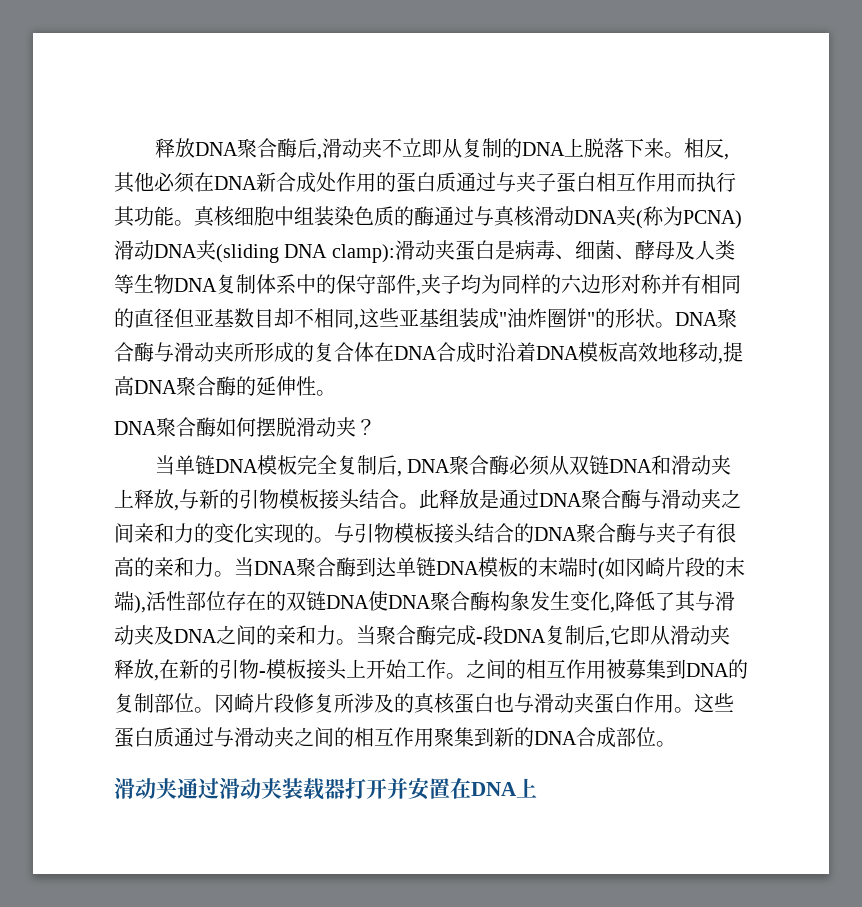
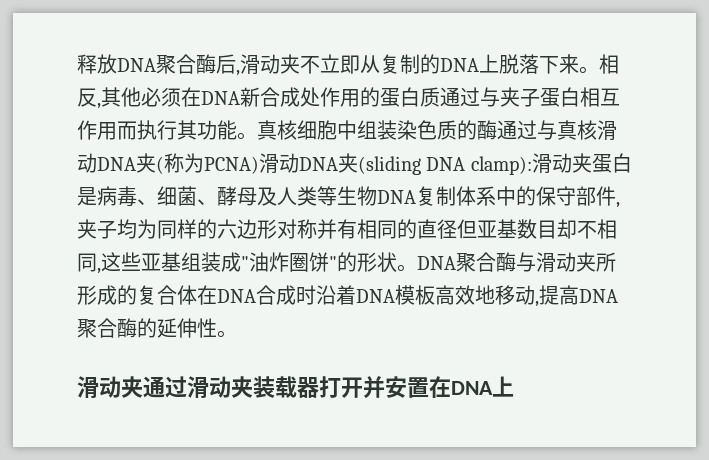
- DNA聚合酶如何摆脱滑动夹？
- 当单链DNA模板完全复制后, DNA聚合酶必须从双链DNA和滑动夹上释放,与新的引物模板接头结合。此释放是通过DNA聚合酶与滑动夹之间亲和力的变化实现的。与引物模板接头结合的DNA聚合酶与夹子有很高的亲和力。当DNA聚合酶到达单链DNA模板的末端时(如冈崎片段的末端),活性部位存在的双链DNA使DNA聚合酶构象发生变化,降低了其与滑动夹及DNA之间的亲和力。当聚合酶完成-段DNA复制后,它即从滑动夹释放,在新的引物-模板接头上开始工作。之间的相互作用被募集到DNA的复制部位。冈崎片段修复所涉及的真核蛋白也与滑动夹蛋白作用。这些蛋白质通过与滑动夹之间的相互作用聚集到新的DNA合成部位。

